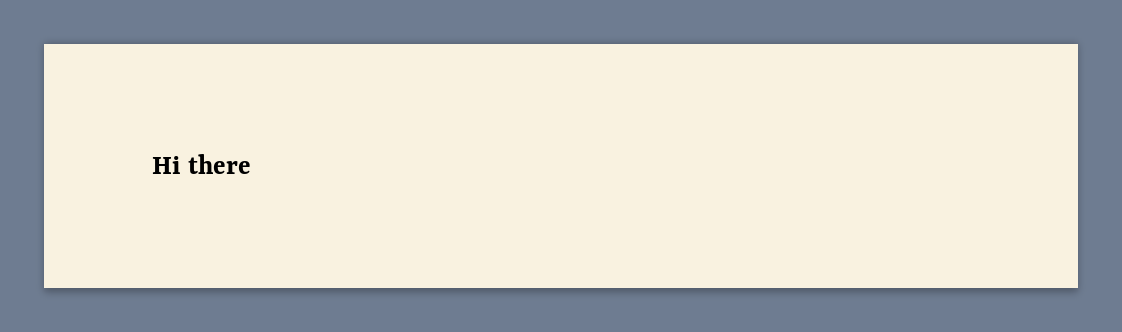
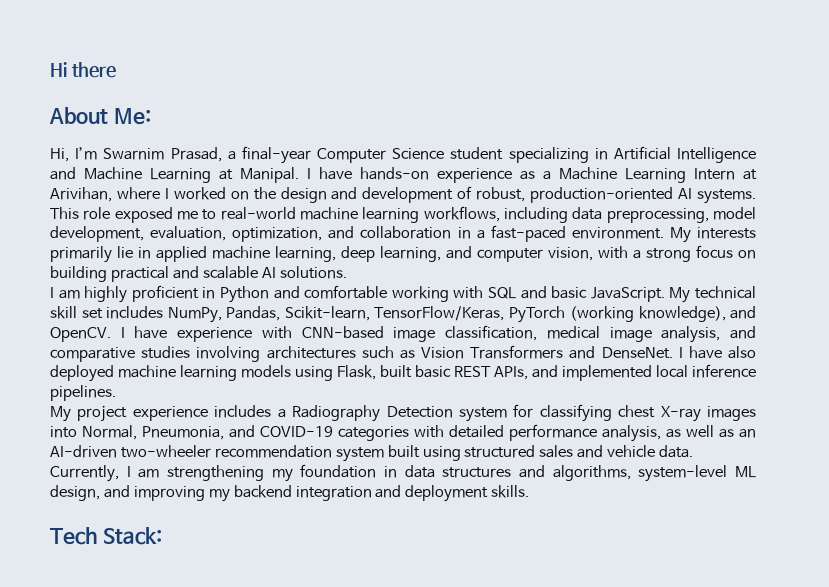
+ About Me:
+ Hi, I’m Swarnim Prasad, a final-year Computer Science student specializing in Artificial Intelligence and Machine Learning at Manipal. I have hands-on experience as a Machine Learning Intern at Arivihan, where I worked on the design and development of robust, production-oriented AI systems. This role exposed me to real-world machine learning workflows, including data preprocessing, model development, evaluation, optimization, and collaboration in a fast-paced environment. My interests primarily lie in applied machine learning, deep learning, and computer vision, with a strong focus on building practical and scalable AI solutions.
+ I am highly proficient in Python and comfortable working with SQL and basic JavaScript. My technical skill set includes NumPy, Pandas, Scikit-learn, TensorFlow/Keras, PyTorch (working knowledge), and OpenCV. I have experience with CNN-based image classification, medical image analysis, and comparative studies involving architectures such as Vision Transformers and DenseNet. I have also deployed machine learning models using Flask, built basic REST APIs, and implemented local inference pipelines.
+ My project experience includes a Radiography Detection system for classifying chest X-ray images into Normal, Pneumonia, and COVID-19 categories with detailed performance analysis, as well as an AI-driven two-wheeler recommendation system built using structured sales and vehicle data. Currently, I am strengthening my foundation in data structures and algorithms, system-level ML design, and improving my backend integration and deployment skills.
+ Tech Stack:

